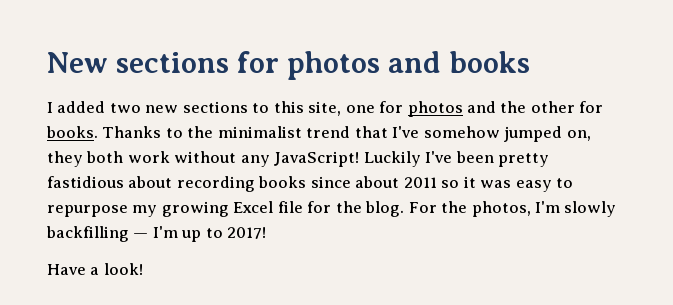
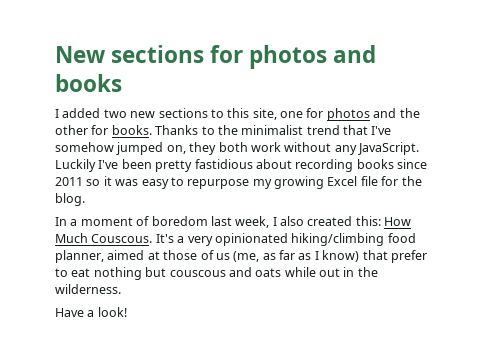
- Thanks to the minimalist trend that I've somehow jumped on, they both work without any JavaScript!
+ Thanks to the minimalist trend that I've somehow jumped on, they both work without any JavaScript.
- Luckily I've been pretty fastidious about recording books since about 2011 so it was easy to repurpose my growing Excel file for the blog. For the photos, I'm slowly backfilling — I'm up to 2017!
+ Luckily I've been pretty fastidious about recording books since 2011 so it was easy to repurpose my growing Excel file for the blog.
+ In a moment of boredom last week, I also created this: How Much Couscous. It's a very opinionated hiking/climbing food planner, aimed at those of us (me, as far as I know) that prefer to eat nothing but couscous and oats while out in the wilderness.

